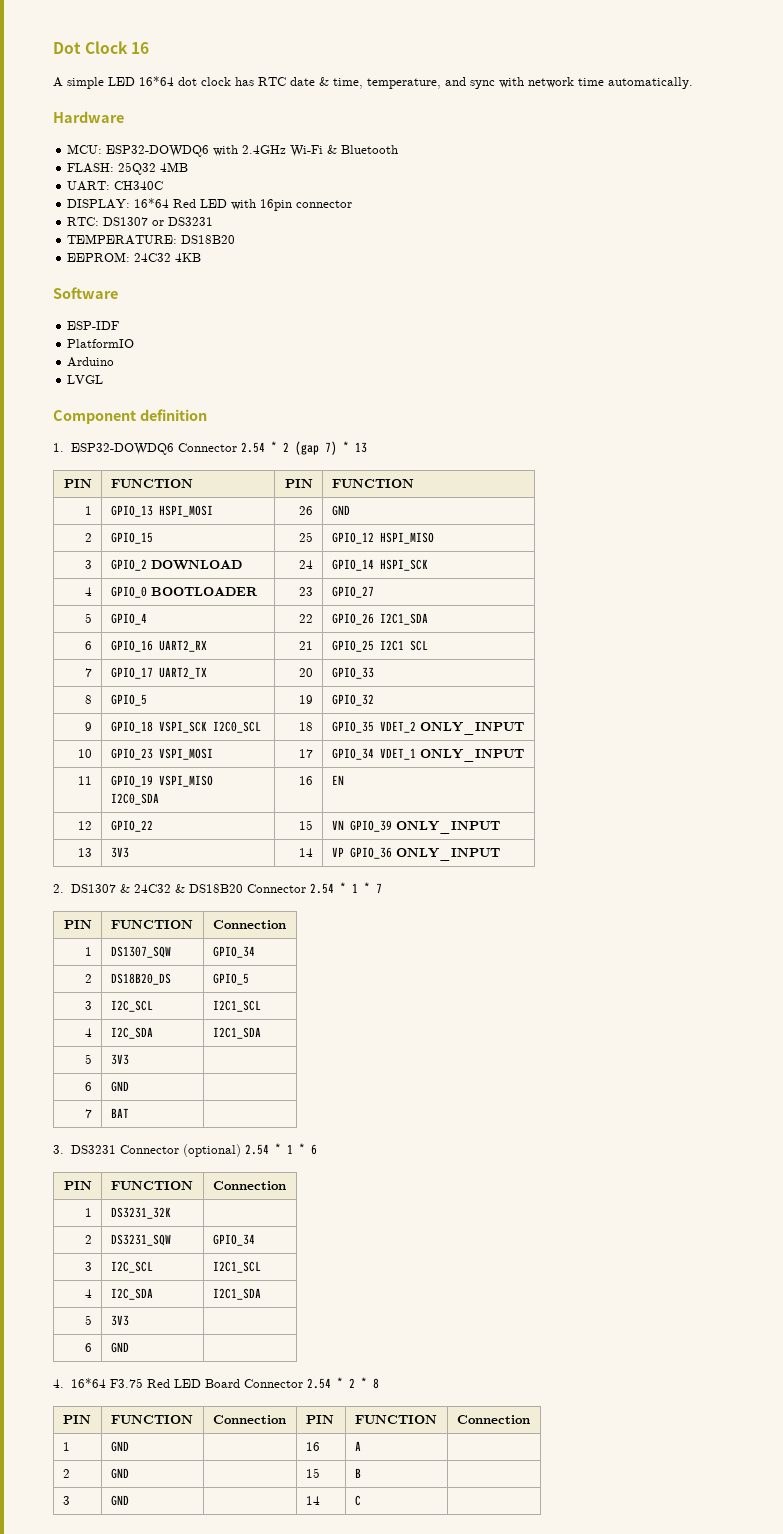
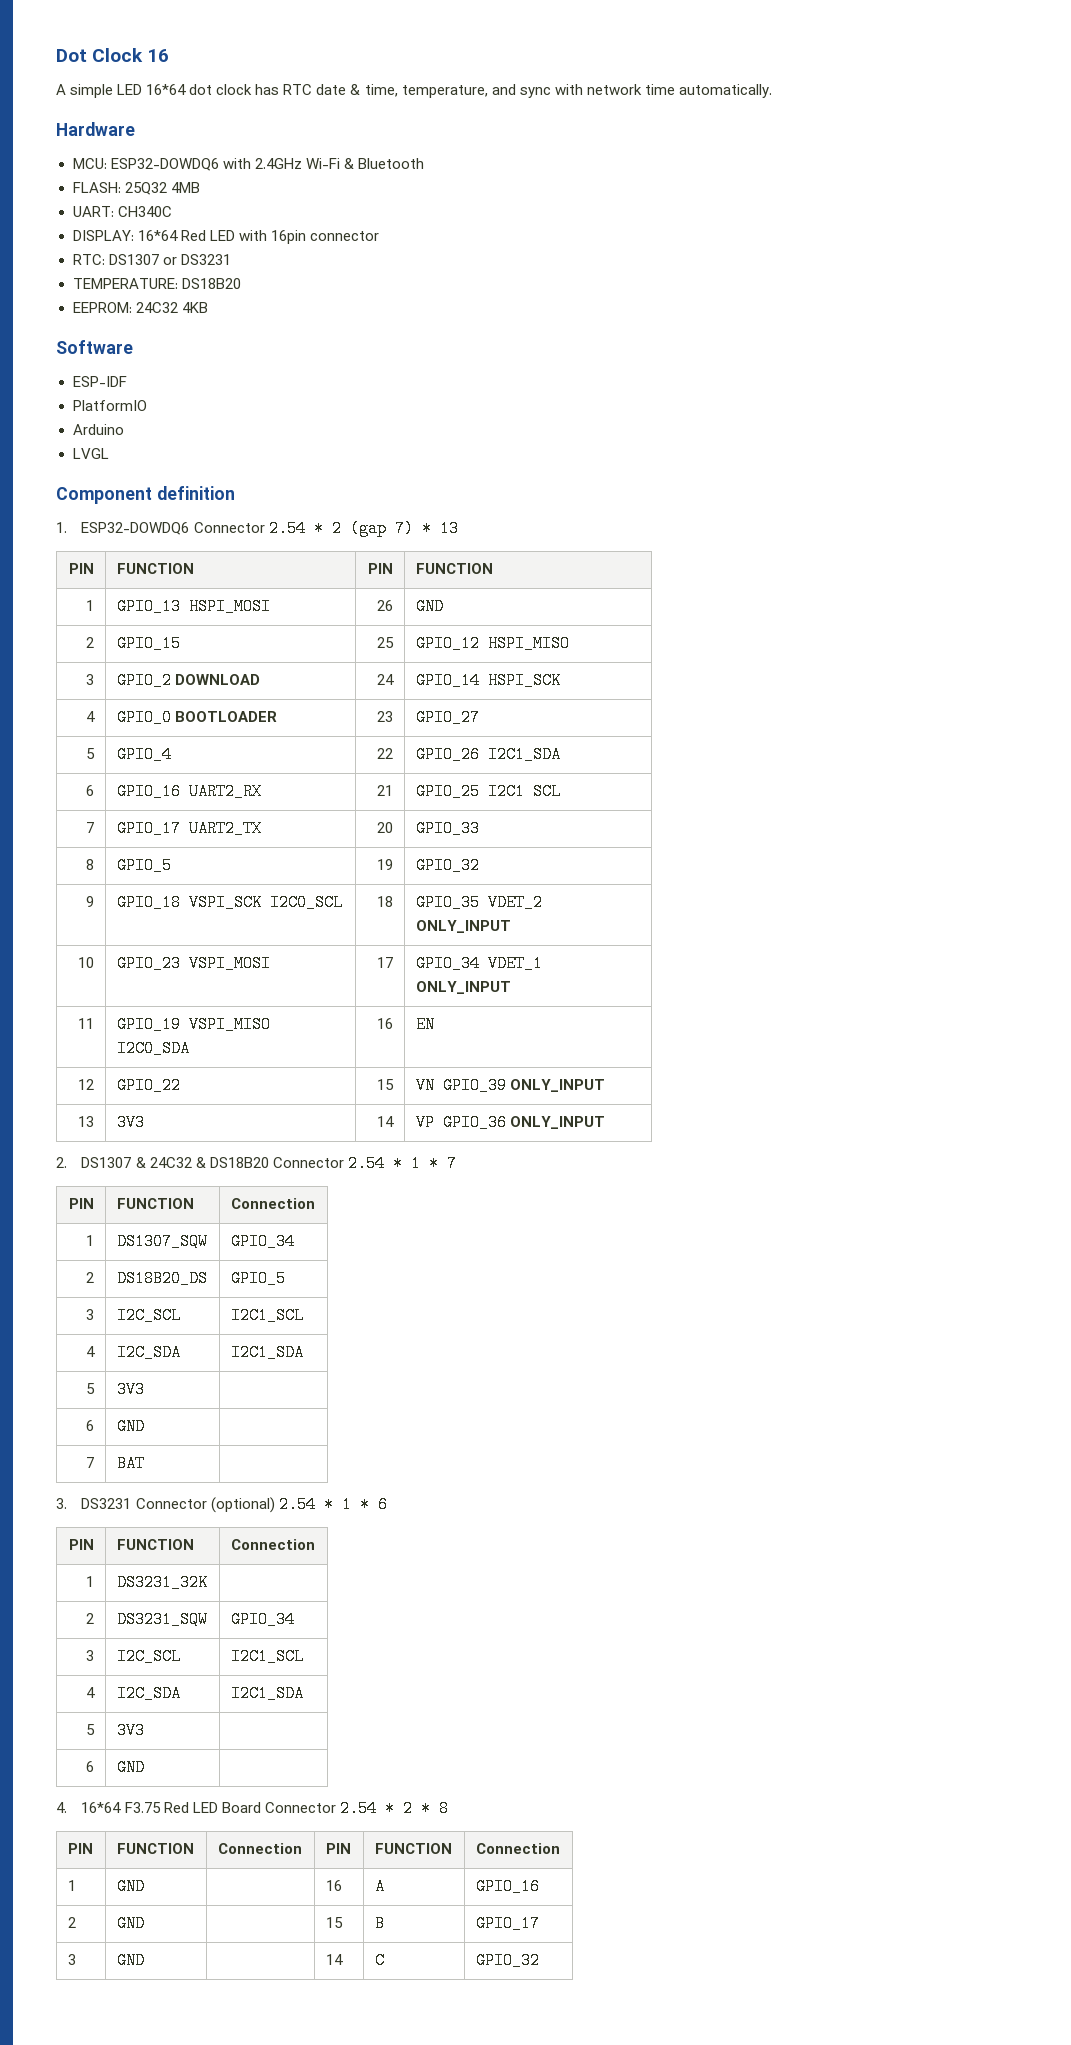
- 1 | GND | | 16 | A |
+ 1 | GND | | 16 | A | GPIO_16
- 2 | GND | | 15 | B |
+ 2 | GND | | 15 | B | GPIO_17
- 3 | GND | | 14 | C |
+ 3 | GND | | 14 | C | GPIO_32

